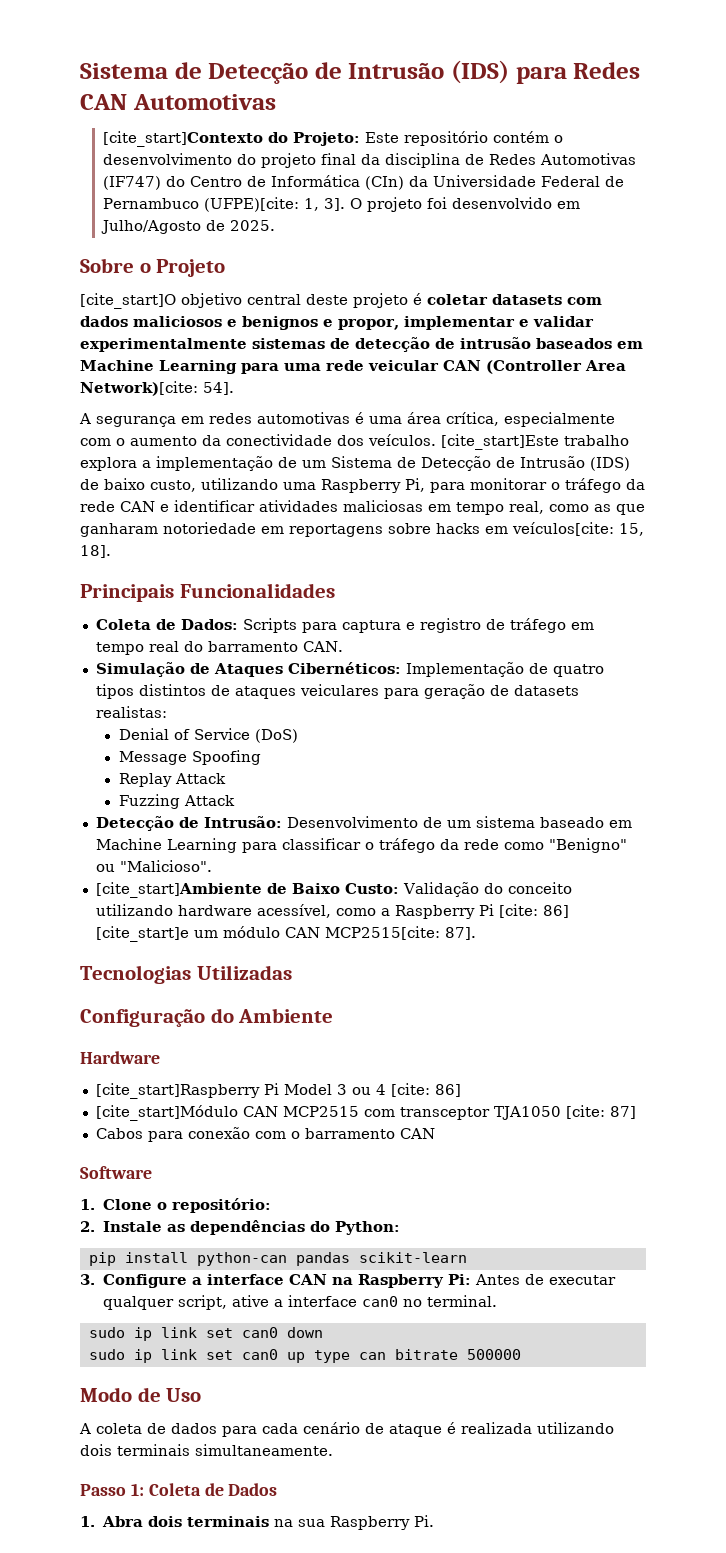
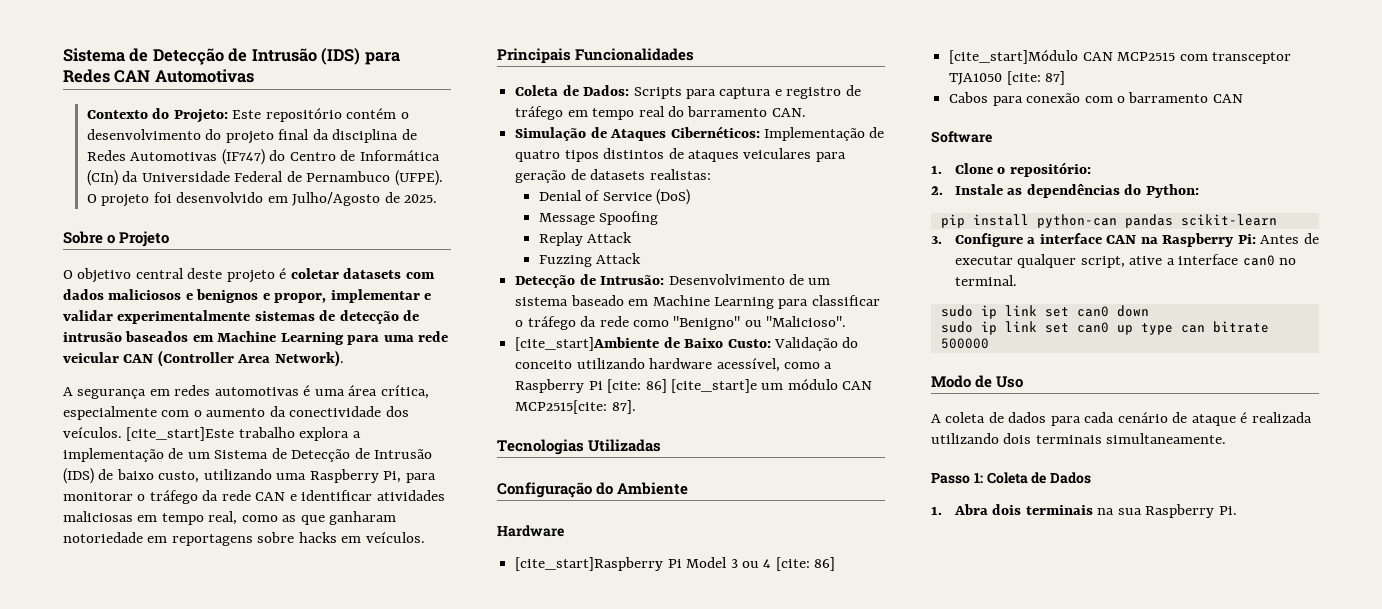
- [cite_start]Contexto do Projeto: Este repositório contém o desenvolvimento do projeto final da disciplina de Redes Automotivas (IF747) do Centro de Informática (CIn) da Universidade Federal de Pernambuco (UFPE)[cite: 1, 3].
+ Contexto do Projeto: Este repositório contém o desenvolvimento do projeto final da disciplina de Redes Automotivas (IF747) do Centro de Informática (CIn) da Universidade Federal de Pernambuco (UFPE).
- [cite_start]O objetivo central deste projeto é coletar datasets com dados maliciosos e benignos e propor, implementar e validar experimentalmente sistemas de detecção de intrusão baseados em Machine Learning para uma rede veicular CAN (Controller Area Network)[cite: 54].
+ O objetivo central deste projeto é coletar datasets com dados maliciosos e benignos e propor, implementar e validar experimentalmente sistemas de detecção de intrusão baseados em Machine Learning para uma rede veicular CAN (Controller Area Network).
- [cite_start]Este trabalho explora a implementação de um Sistema de Detecção de Intrusão (IDS) de baixo custo, utilizando uma Raspberry Pi, para monitorar o tráfego da rede CAN e identificar atividades maliciosas em tempo real, como as que ganharam notoriedade em reportagens sobre hacks em veículos[cite: 15, 18].
+ [cite_start]Este trabalho explora a implementação de um Sistema de Detecção de Intrusão (IDS) de baixo custo, utilizando uma Raspberry Pi, para monitorar o tráfego da rede CAN e identificar atividades maliciosas em tempo real, como as que ganharam notoriedade em reportagens sobre hacks em veículos.

